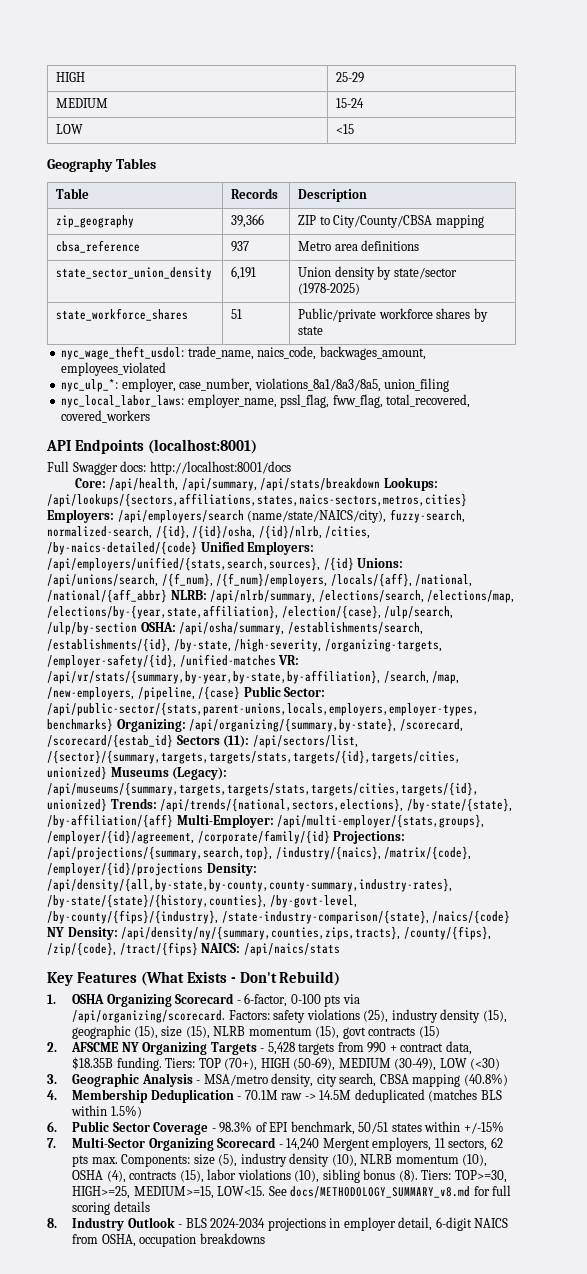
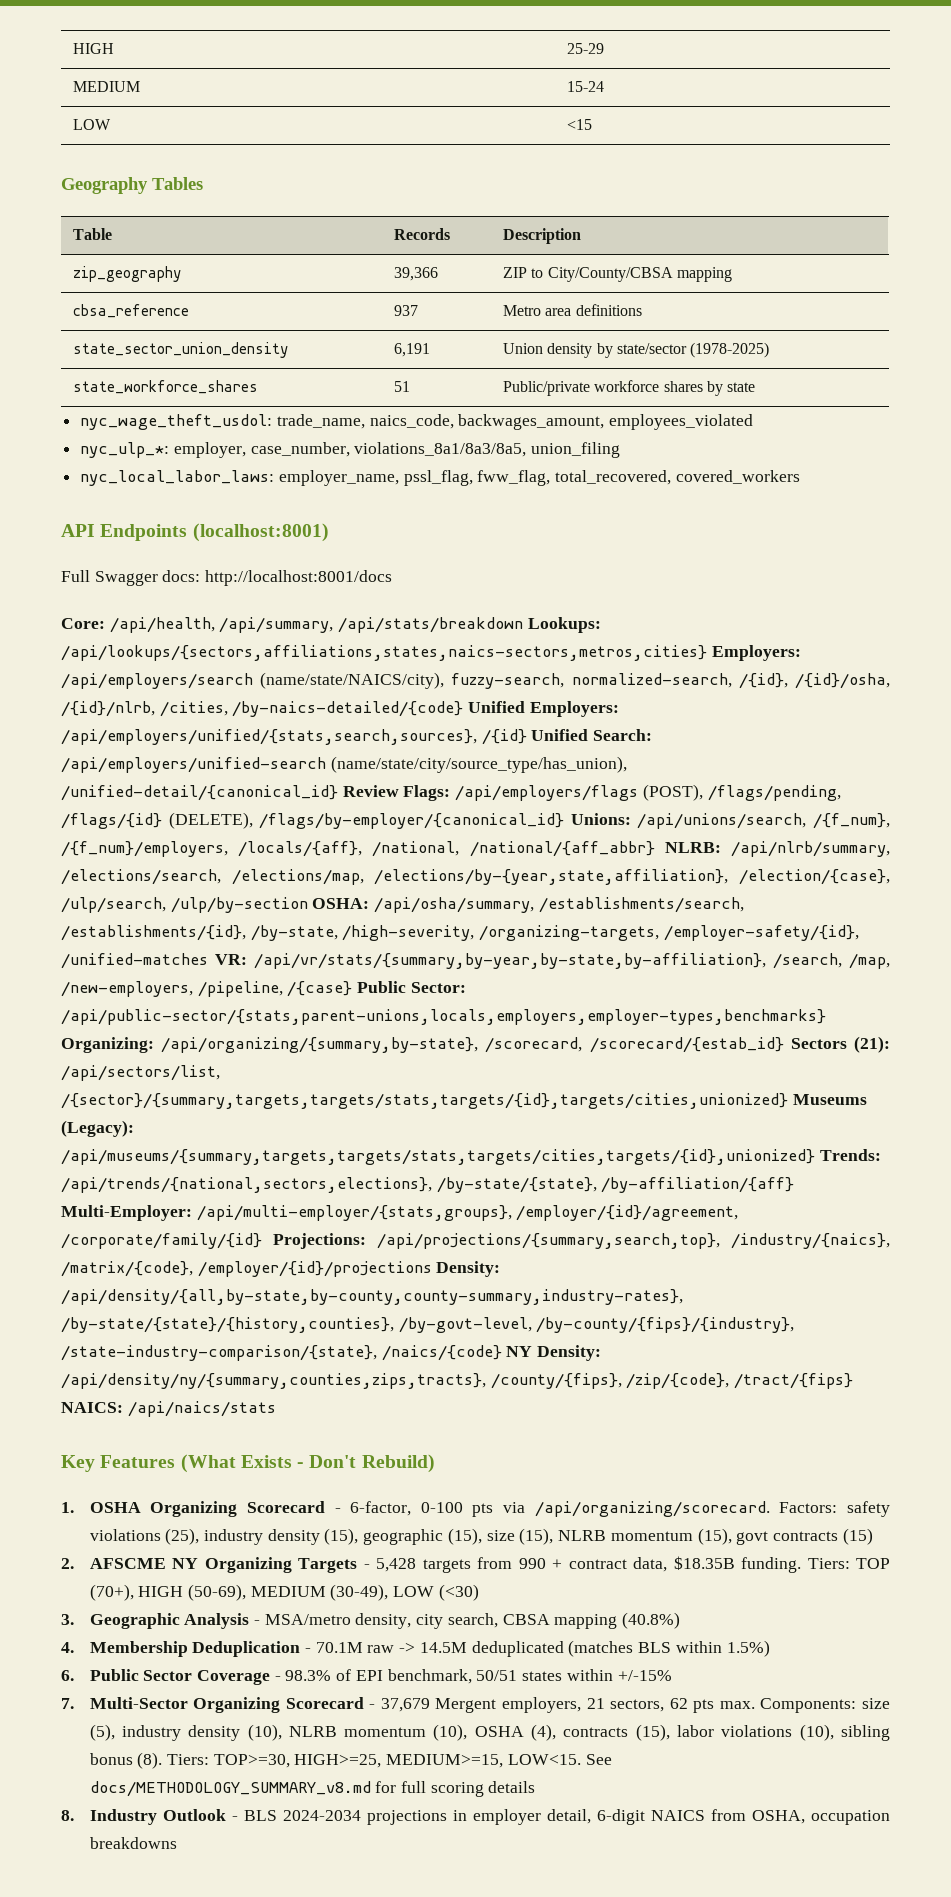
- /api/employers/unified/{stats,search,sources}, /{id} Unions:
+ /api/employers/unified/{stats,search,sources}, /{id} Unified Search: /api/employers/unified-search (name/state/city/source_type/has_union), /unified-detail/{canonical_id} Review Flags: /api/employers/flags (POST), /flags/pending, /flags/{id} (DELETE), /flags/by-employer/{canonical_id} Unions:
- /api/organizing/{summary,by-state}, /scorecard, /scorecard/{estab_id} Sectors (11):
+ /api/organizing/{summary,by-state}, /scorecard, /scorecard/{estab_id} Sectors (21):
- 7. Multi-Sector Organizing Scorecard - 14,240 Mergent employers, 11 sectors, 62 pts max. Components: size (5), industry density (10), NLRB momentum (10), OSHA (4), contracts (15), labor violations (10), sibling bonus (8).
+ 7. Multi-Sector Organizing Scorecard - 37,679 Mergent employers, 21 sectors, 62 pts max. Components: size (5), industry density (10), NLRB momentum (10), OSHA (4), contracts (15), labor violations (10), sibling bonus (8).

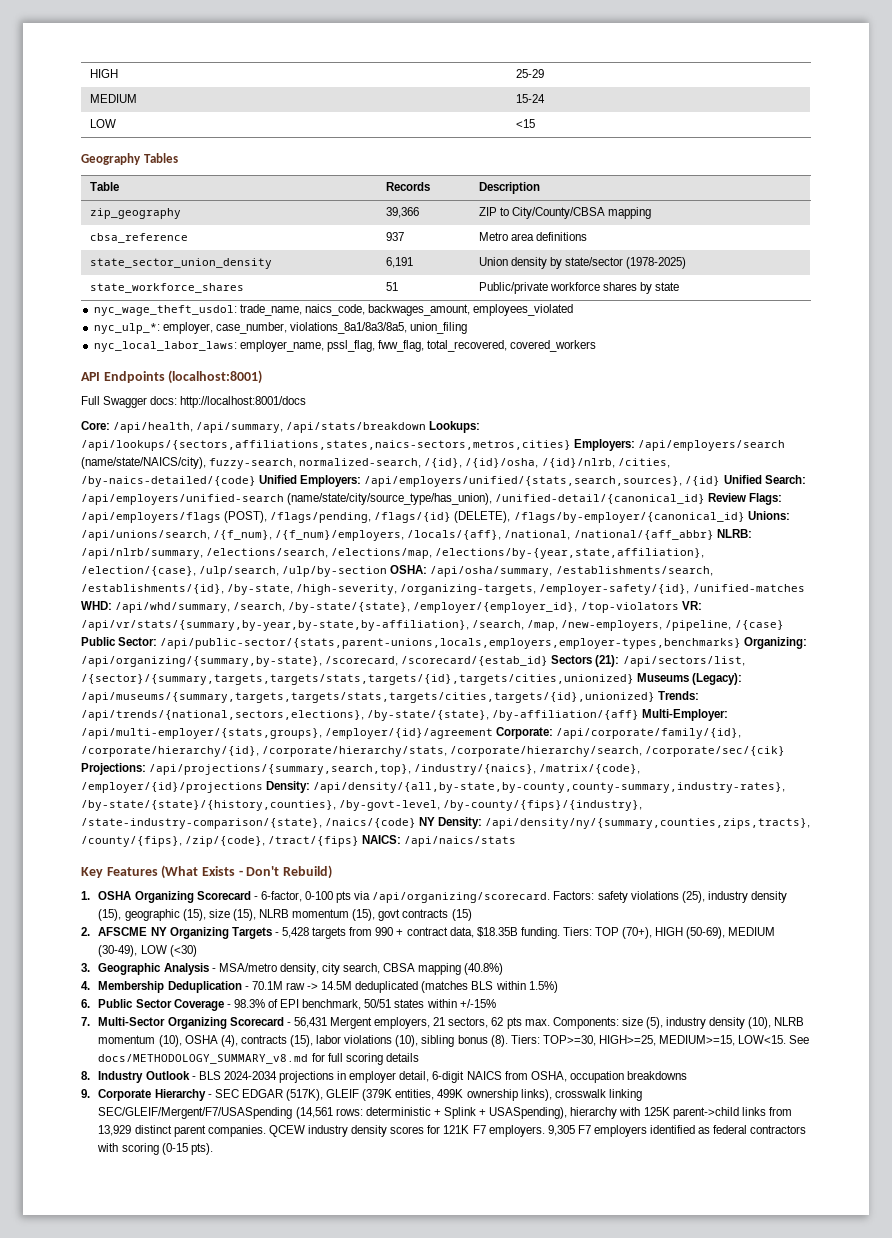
- /api/osha/summary, /establishments/search, /establishments/{id}, /by-state, /high-severity, /organizing-targets, /employer-safety/{id}, /unified-matches VR:
+ /api/osha/summary, /establishments/search, /establishments/{id}, /by-state, /high-severity, /organizing-targets, /employer-safety/{id}, /unified-matches WHD: /api/whd/summary, /search, /by-state/{state}, /employer/{employer_id}, /top-violators VR:
- /api/multi-employer/{stats,groups}, /employer/{id}/agreement, /corporate/family/{id} Projections:
+ /api/multi-employer/{stats,groups}, /employer/{id}/agreement Corporate: /api/corporate/family/{id}, /corporate/hierarchy/{id}, /corporate/hierarchy/stats, /corporate/hierarchy/search, /corporate/sec/{cik} Projections:
- 7. Multi-Sector Organizing Scorecard - 37,679 Mergent employers, 21 sectors, 62 pts max. Components: size (5), industry density (10), NLRB momentum (10), OSHA (4), contracts (15), labor violations (10), sibling bonus (8).
+ 7. Multi-Sector Organizing Scorecard - 56,431 Mergent employers, 21 sectors, 62 pts max. Components: size (5), industry density (10), NLRB momentum (10), OSHA (4), contracts (15), labor violations (10), sibling bonus (8).
+ 9. Corporate Hierarchy - SEC EDGAR (517K), GLEIF (379K entities, 499K ownership links), crosswalk linking SEC/GLEIF/Mergent/F7/USASpending (14,561 rows: deterministic + Splink + USASpending), hierarchy with 125K parent->child links from 13,929 distinct parent companies. QCEW industry density scores for 121K F7 employers. 9,305 F7 employers identified as federal contractors with scoring (0-15 pts).

